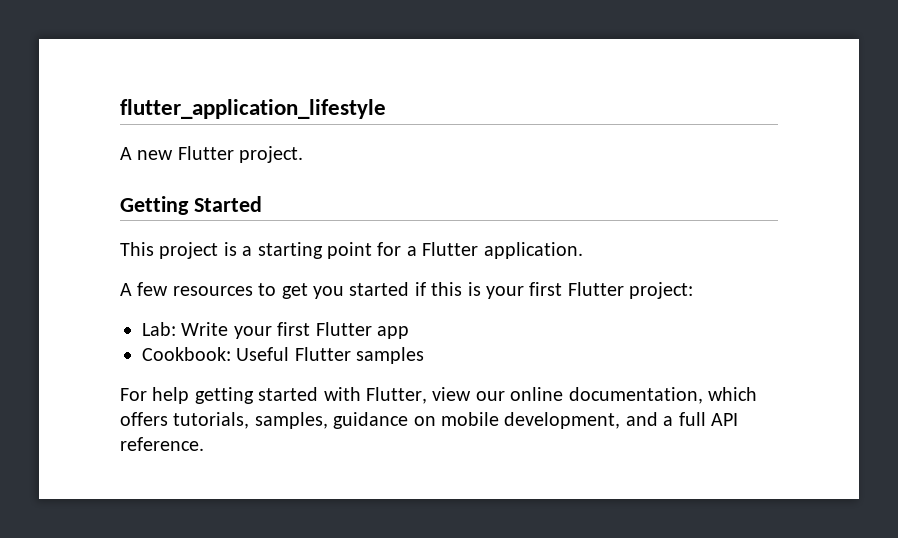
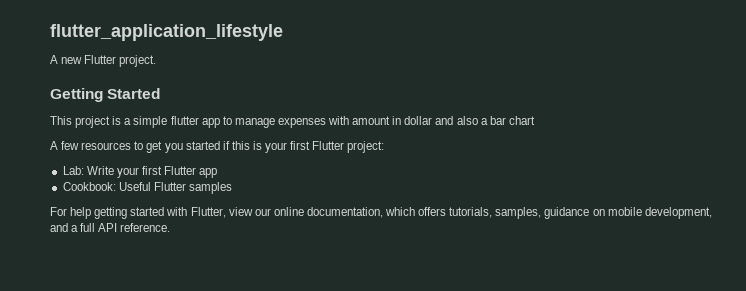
- This project is a starting point for a Flutter application.
+ This project is a simple flutter app to manage expenses with amount in dollar and also a bar chart

